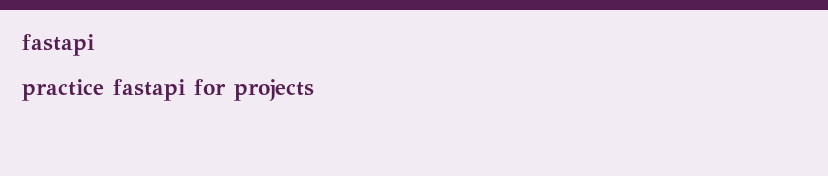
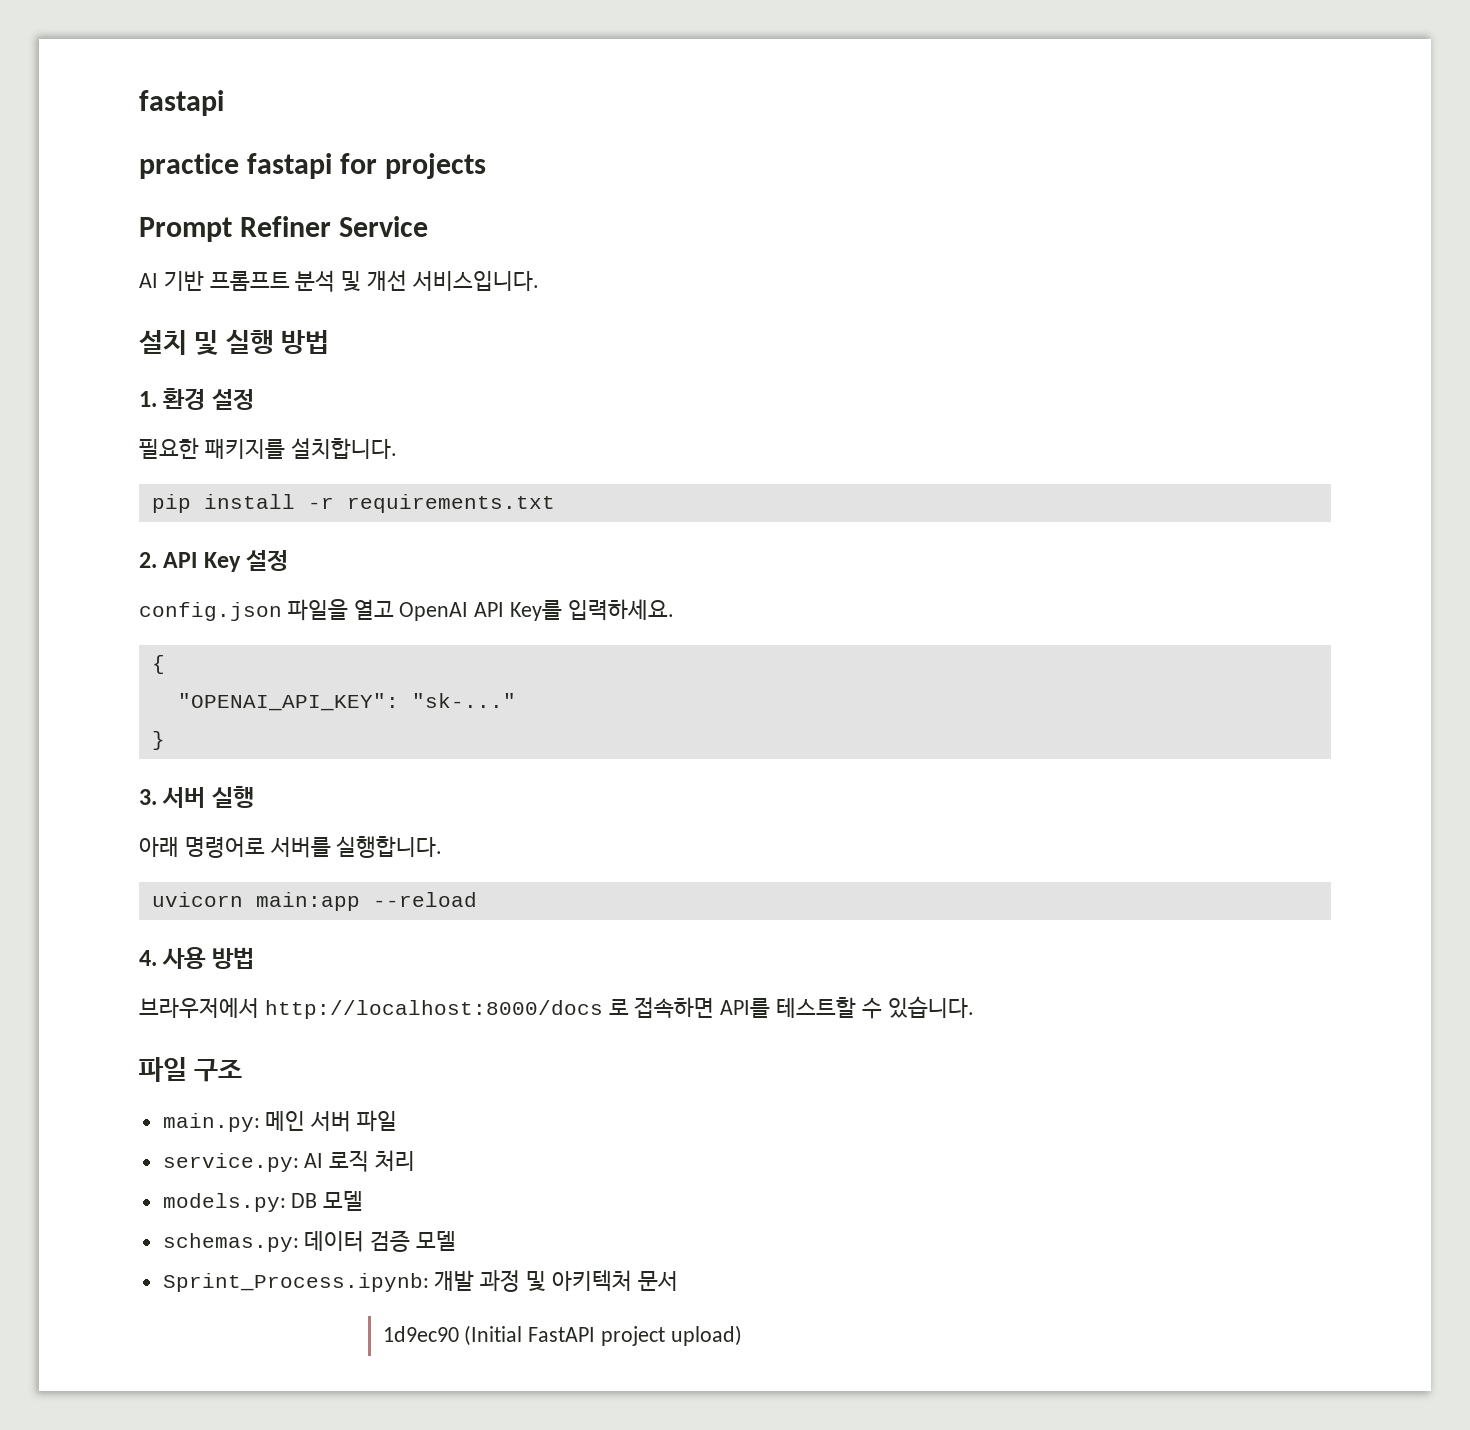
+ Prompt Refiner Service
+ AI 기반 프롬프트 분석 및 개선 서비스입니다.
+ 설치 및 실행 방법
+ 1. 환경 설정
+ 필요한 패키지를 설치합니다.
+ pip install -r requirements.txt
+ 2. API Key 설정
+ config.json 파일을 열고 OpenAI API Key를 입력하세요.
+ {
+ "OPENAI_API_KEY": "sk-..."
+ }
+ 3. 서버 실행
+ 아래 명령어로 서버를 실행합니다.
+ uvicorn main:app --reload
+ 4. 사용 방법
+ 브라우저에서 http://localhost:8000/docs 로 접속하면 API를 테스트할 수 있습니다.
+ 파일 구조
+ main.py: 메인 서버 파일
+ service.py: AI 로직 처리
+ models.py: DB 모델
+ schemas.py: 데이터 검증 모델
+ Sprint_Process.ipynb: 개발 과정 및 아키텍처 문서
+ 1d9ec90 (Initial FastAPI project upload)

